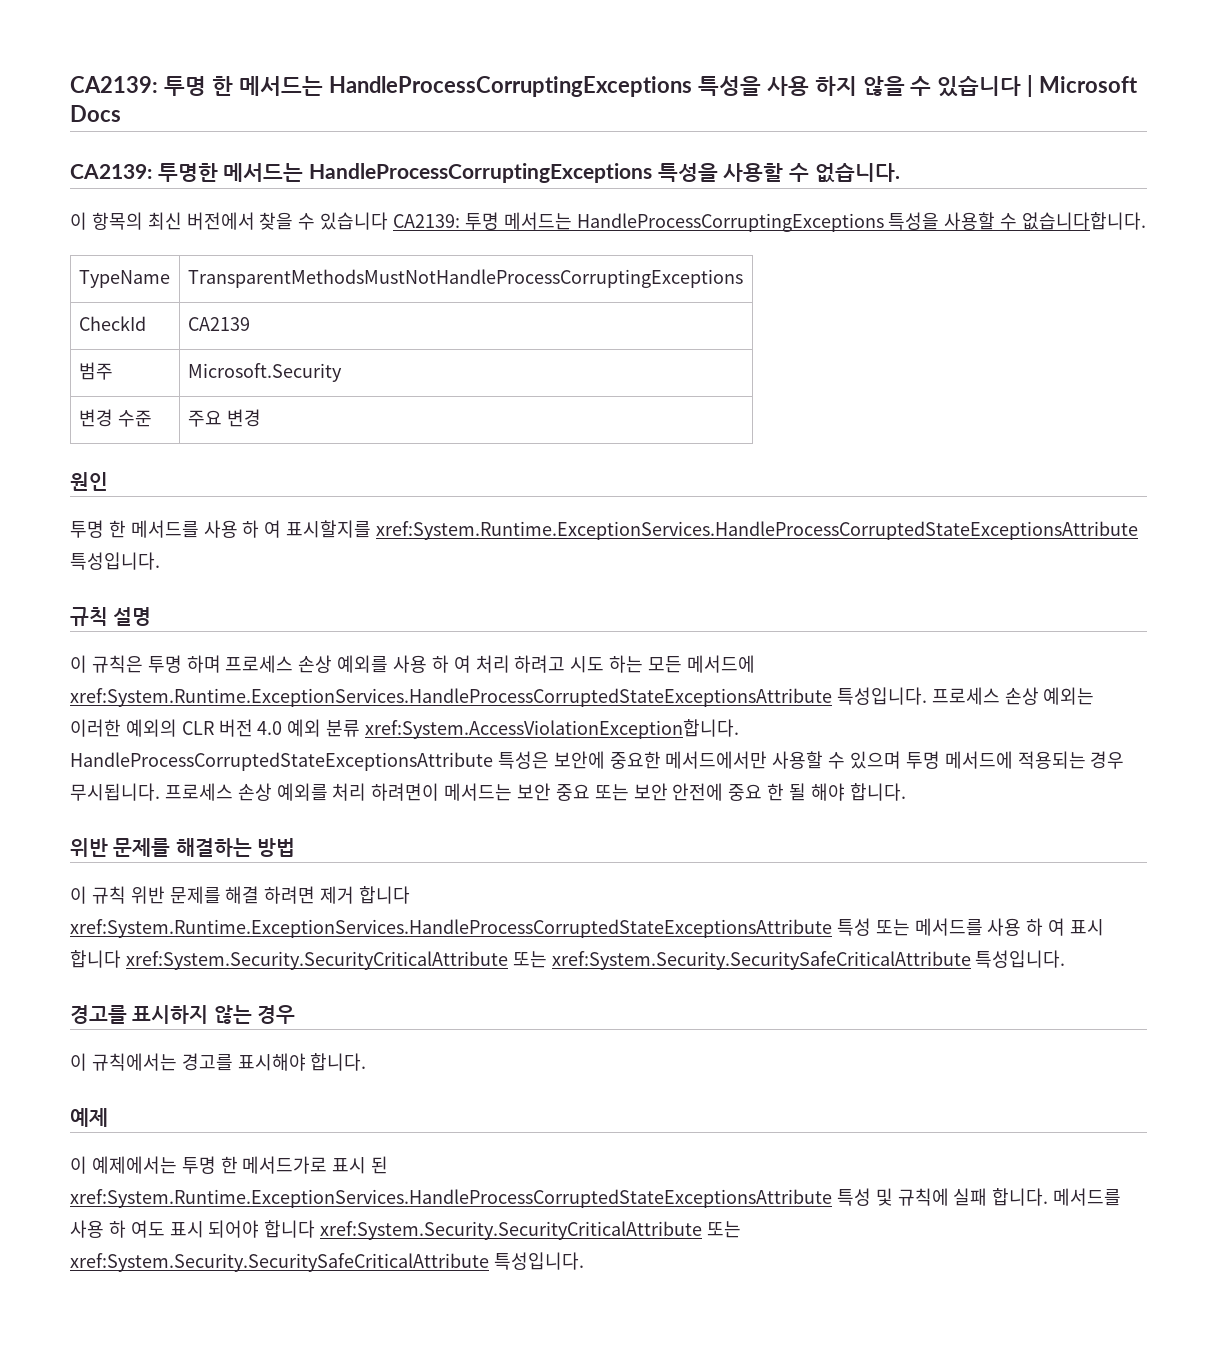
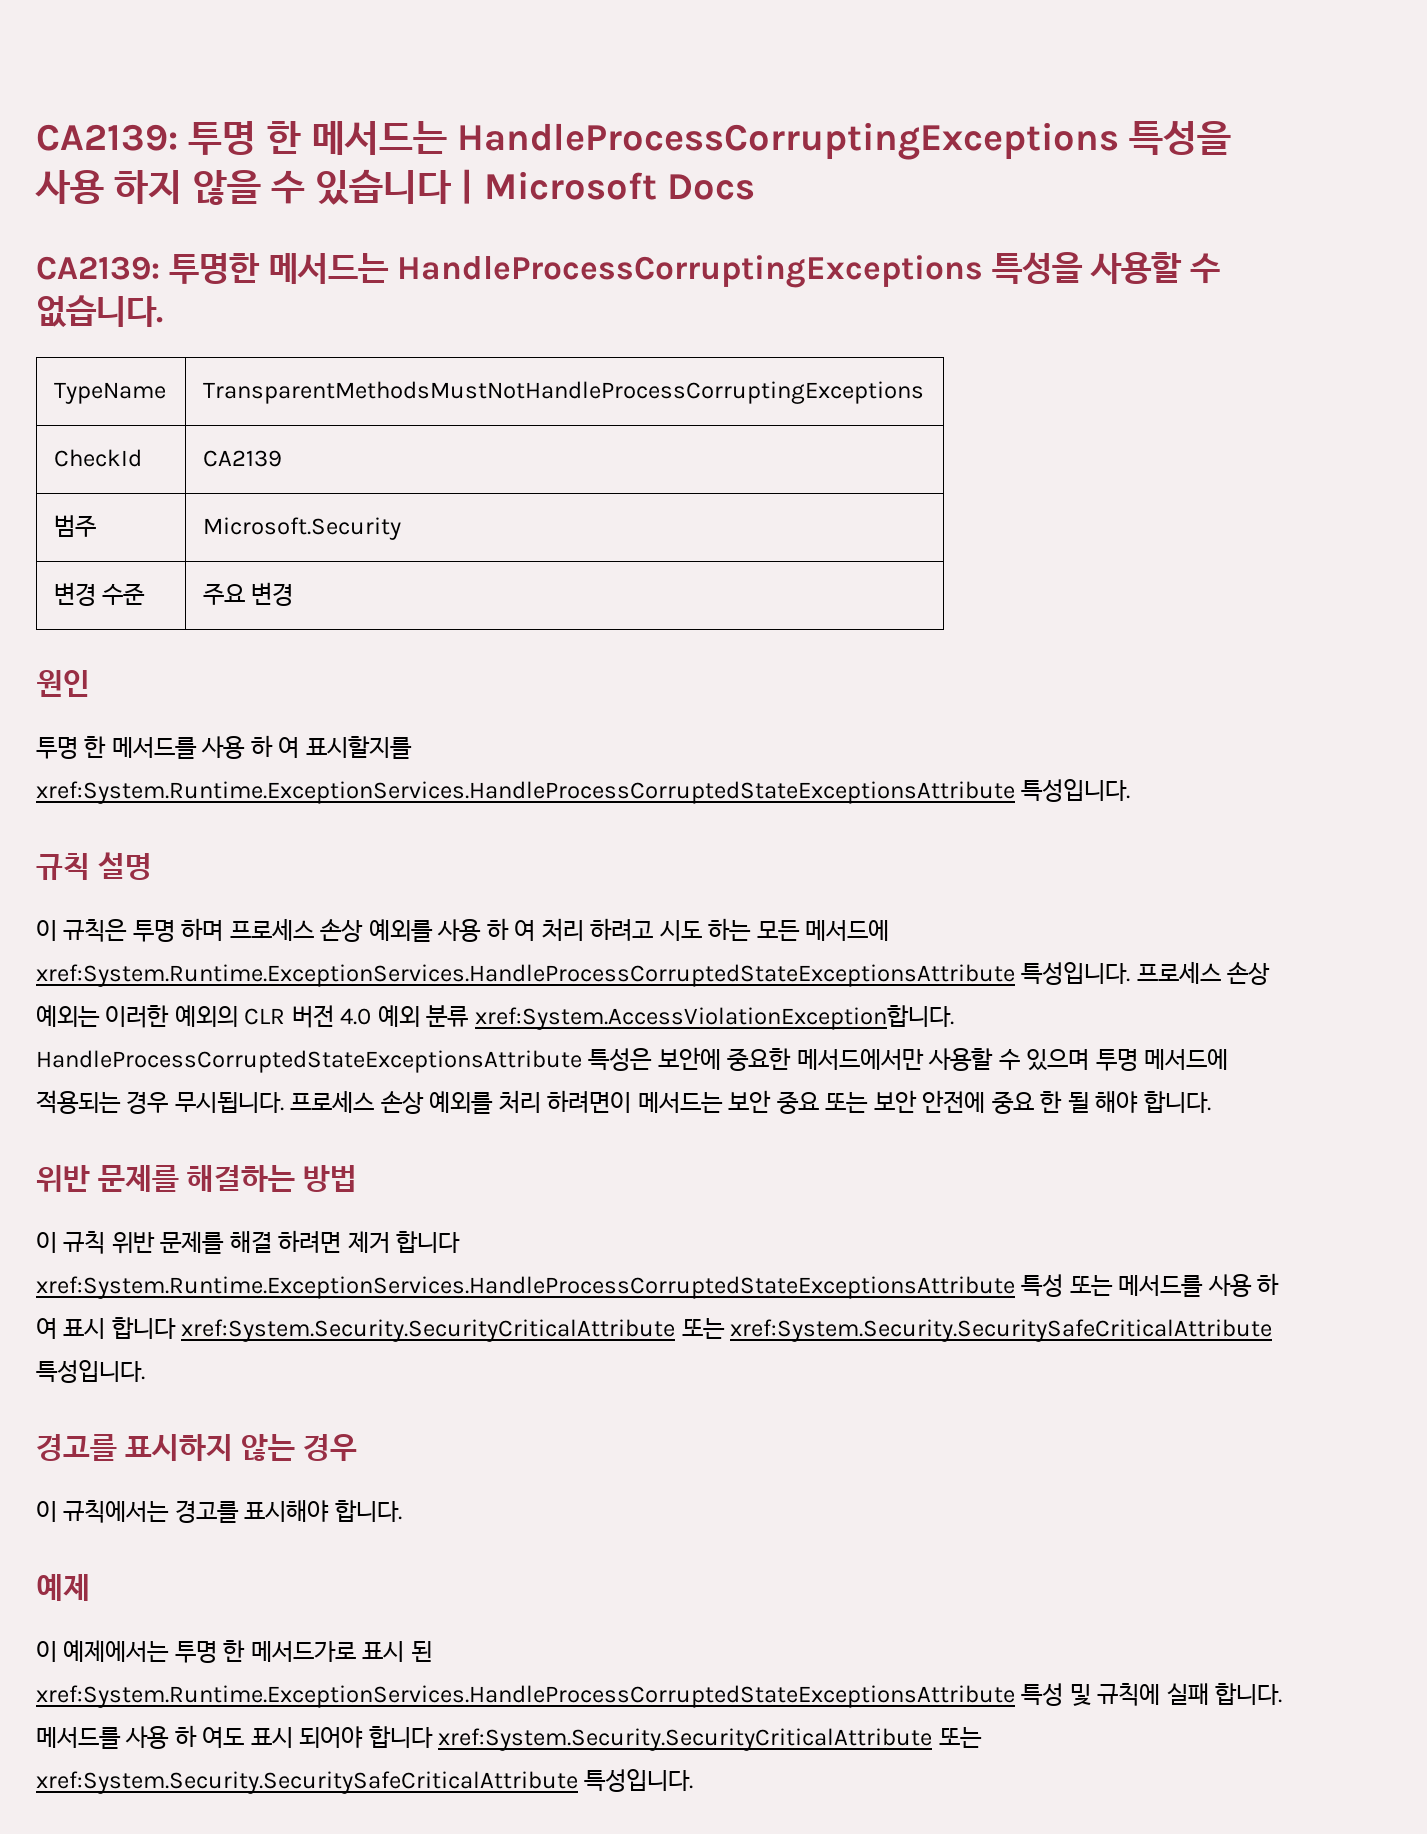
- 이 항목의 최신 버전에서 찾을 수 있습니다 CA2139: 투명 메서드는 HandleProcessCorruptingExceptions 특성을 사용할 수 없습니다합니다.

